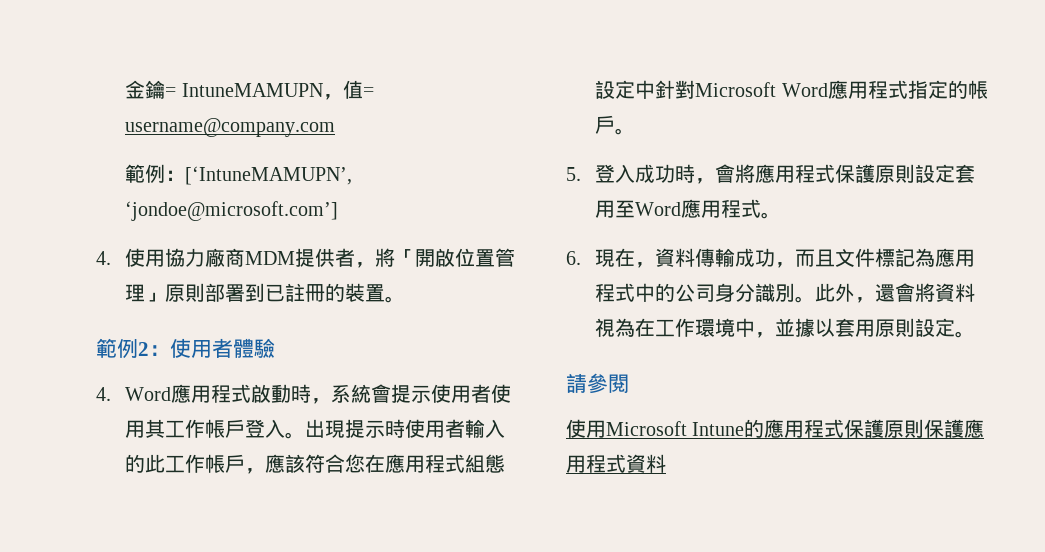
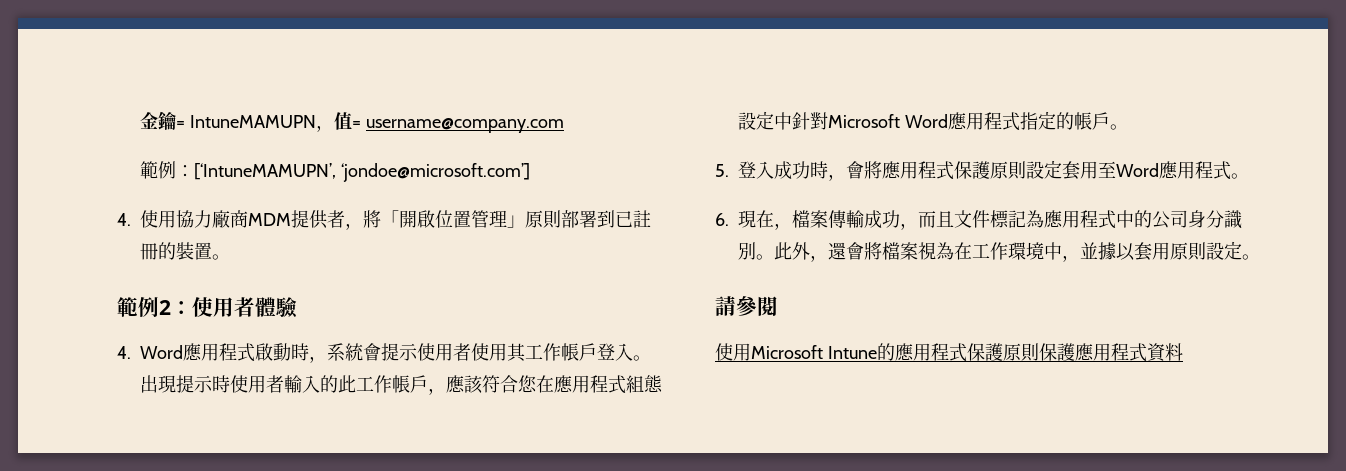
- 6.現在，資料傳輸成功，而且文件標記為應用程式中的公司身分識別。
+ 6.現在，檔案傳輸成功，而且文件標記為應用程式中的公司身分識別。
- 此外，還會將資料視為在工作環境中，並據以套用原則設定。
+ 此外，還會將檔案視為在工作環境中，並據以套用原則設定。

